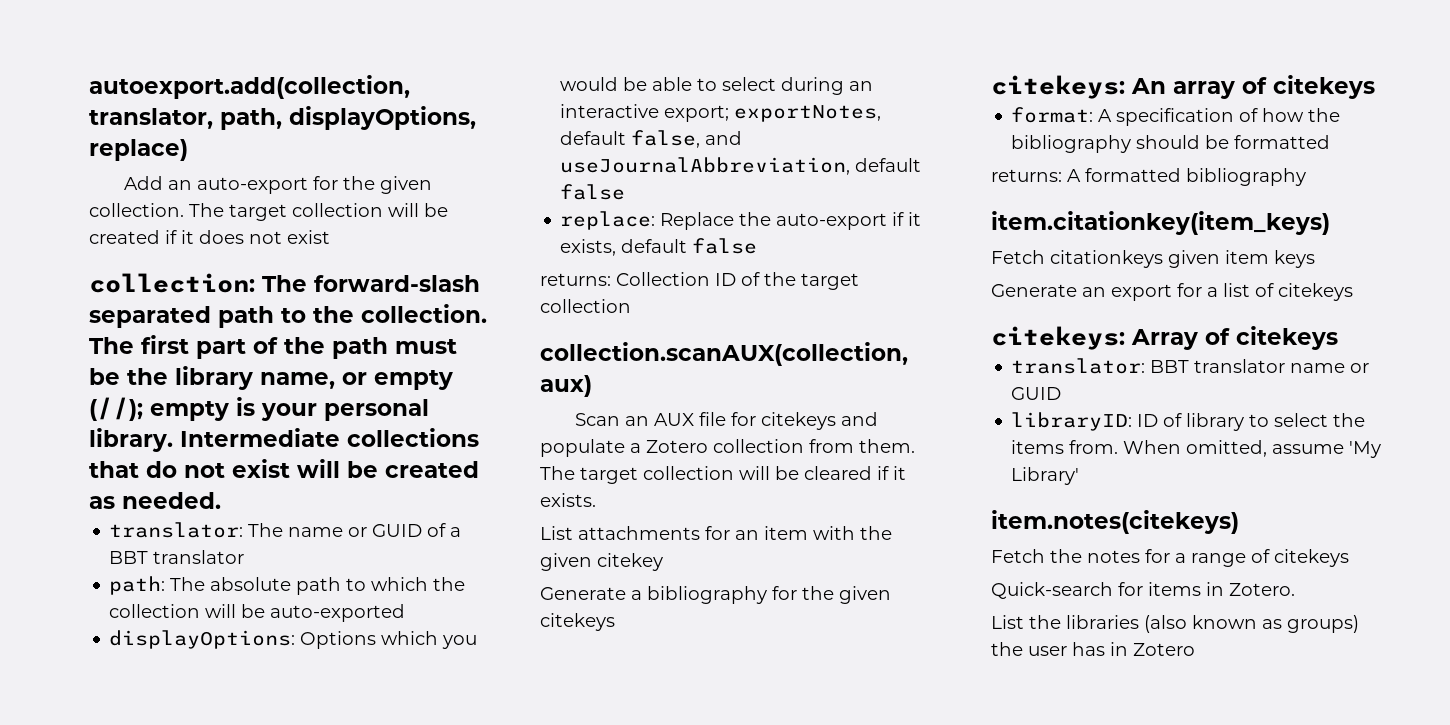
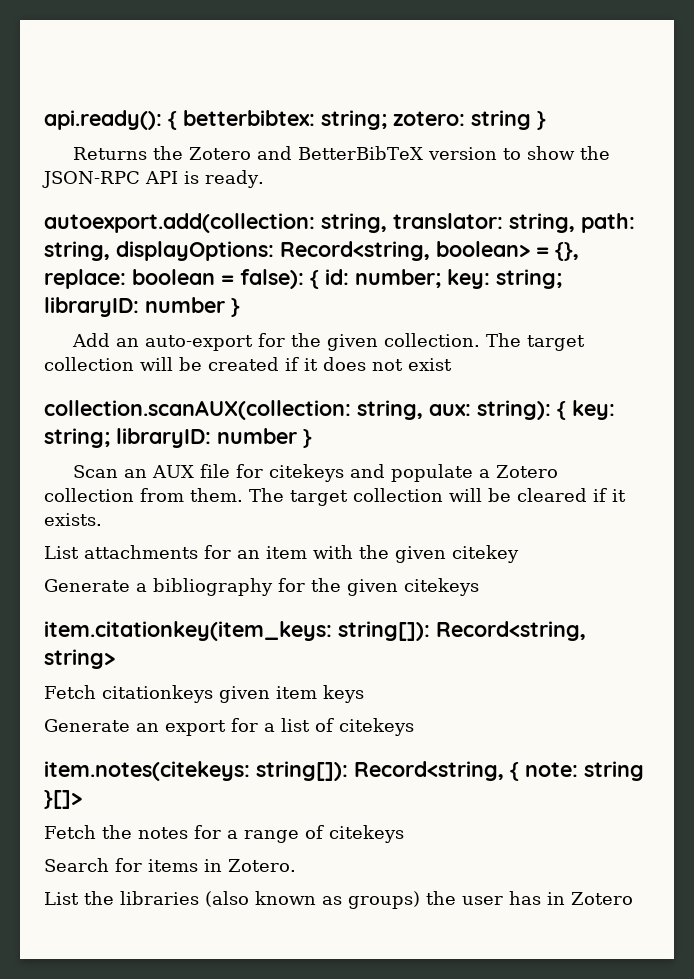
- autoexport.add(collection, translator, path, displayOptions, replace)
+ api.ready(): { betterbibtex: string; zotero: string }
+ Returns the Zotero and BetterBibTeX version to show the JSON-RPC API is ready.
+ autoexport.add(collection: string, translator: string, path: string, displayOptions: Record<string, boolean> = {}, replace: boolean = false): { id: number; key: string; libraryID: number }
- collection: The forward-slash separated path to the collection. The first part of the path must be the library name, or empty (//); empty is your personal library. Intermediate collections that do not exist will be created as needed.
- translator: The name or GUID of a BBT translator
- path: The absolute path to which the collection will be auto-exported
- displayOptions: Options which you would be able to select during an interactive export; exportNotes, default false, and useJournalAbbreviation, default false
- replace: Replace the auto-export if it exists, default false
- returns: Collection ID of the target collection
- collection.scanAUX(collection, aux)
+ collection.scanAUX(collection: string, aux: string): { key: string; libraryID: number }
- citekeys: An array of citekeys
- format: A specification of how the bibliography should be formatted
- returns: A formatted bibliography
- item.citationkey(item_keys)
+ item.citationkey(item_keys: string[]): Record<string, string>
- citekeys: Array of citekeys
- translator: BBT translator name or GUID
- libraryID: ID of library to select the items from. When omitted, assume 'My Library'
- item.notes(citekeys)
+ item.notes(citekeys: string[]): Record<string, { note: string }[]>
- Quick-search for items in Zotero.
+ Search for items in Zotero.

